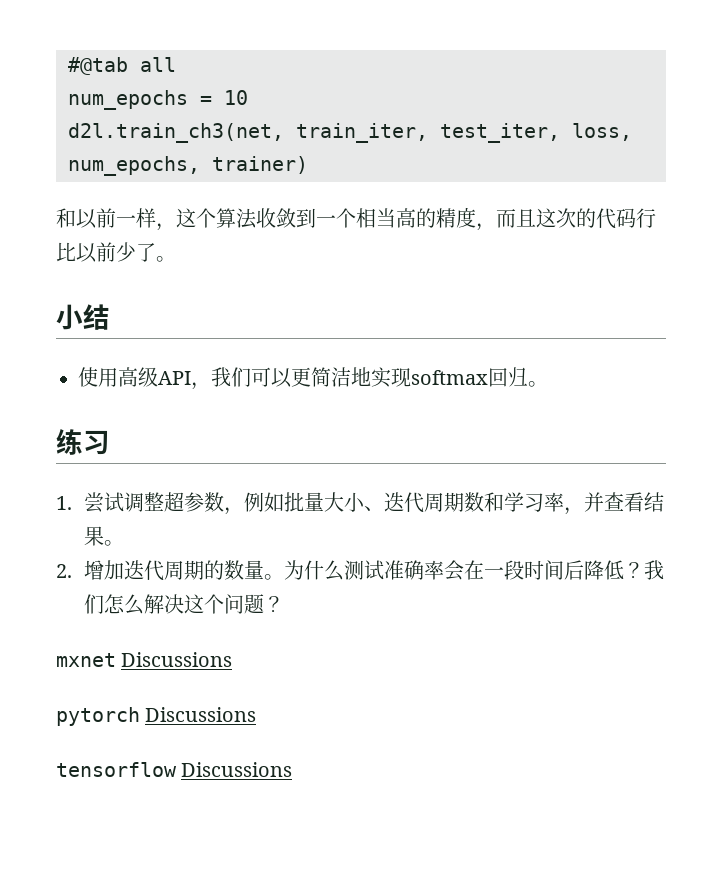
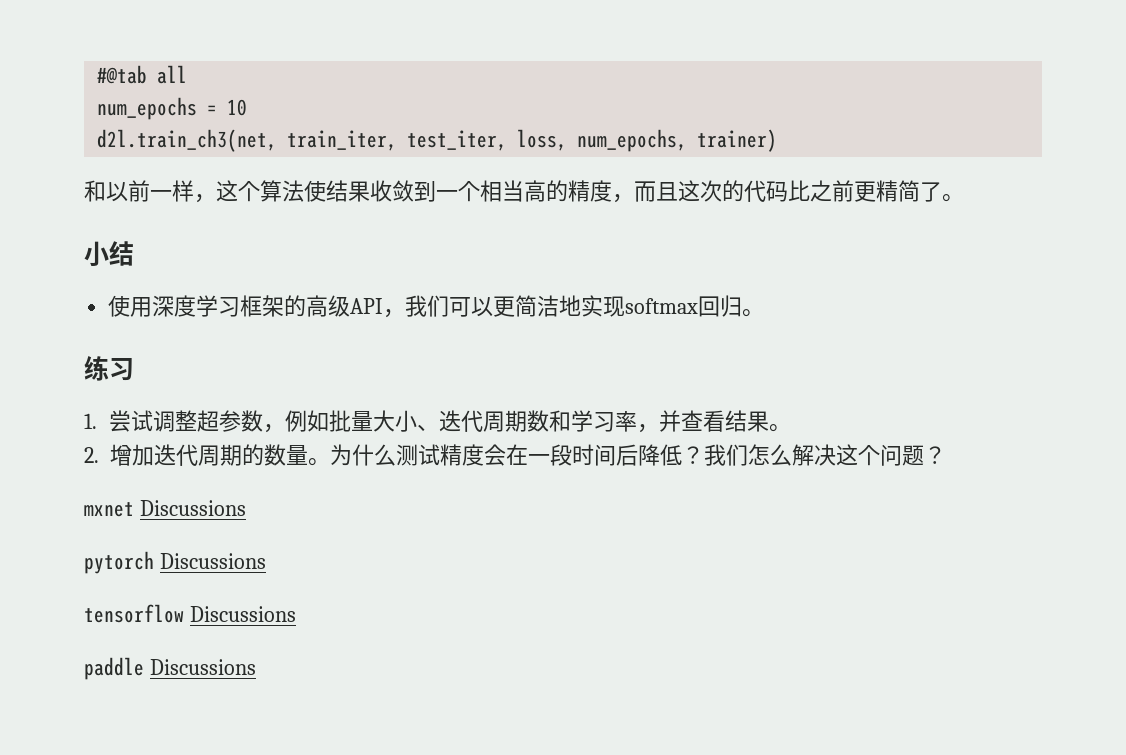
- 和以前一样，这个算法收敛到一个相当高的精度，而且这次的代码行比以前少了。
+ 和以前一样，这个算法使结果收敛到一个相当高的精度，而且这次的代码比之前更精简了。
- 使用高级API，我们可以更简洁地实现softmax回归。
+ 使用深度学习框架的高级API，我们可以更简洁地实现softmax回归。
- 为什么测试准确率会在一段时间后降低？
+ 为什么测试精度会在一段时间后降低？
+ paddle Discussions

